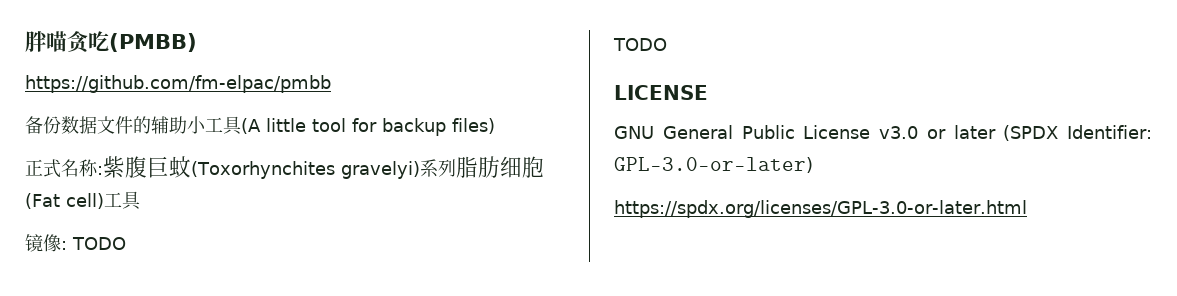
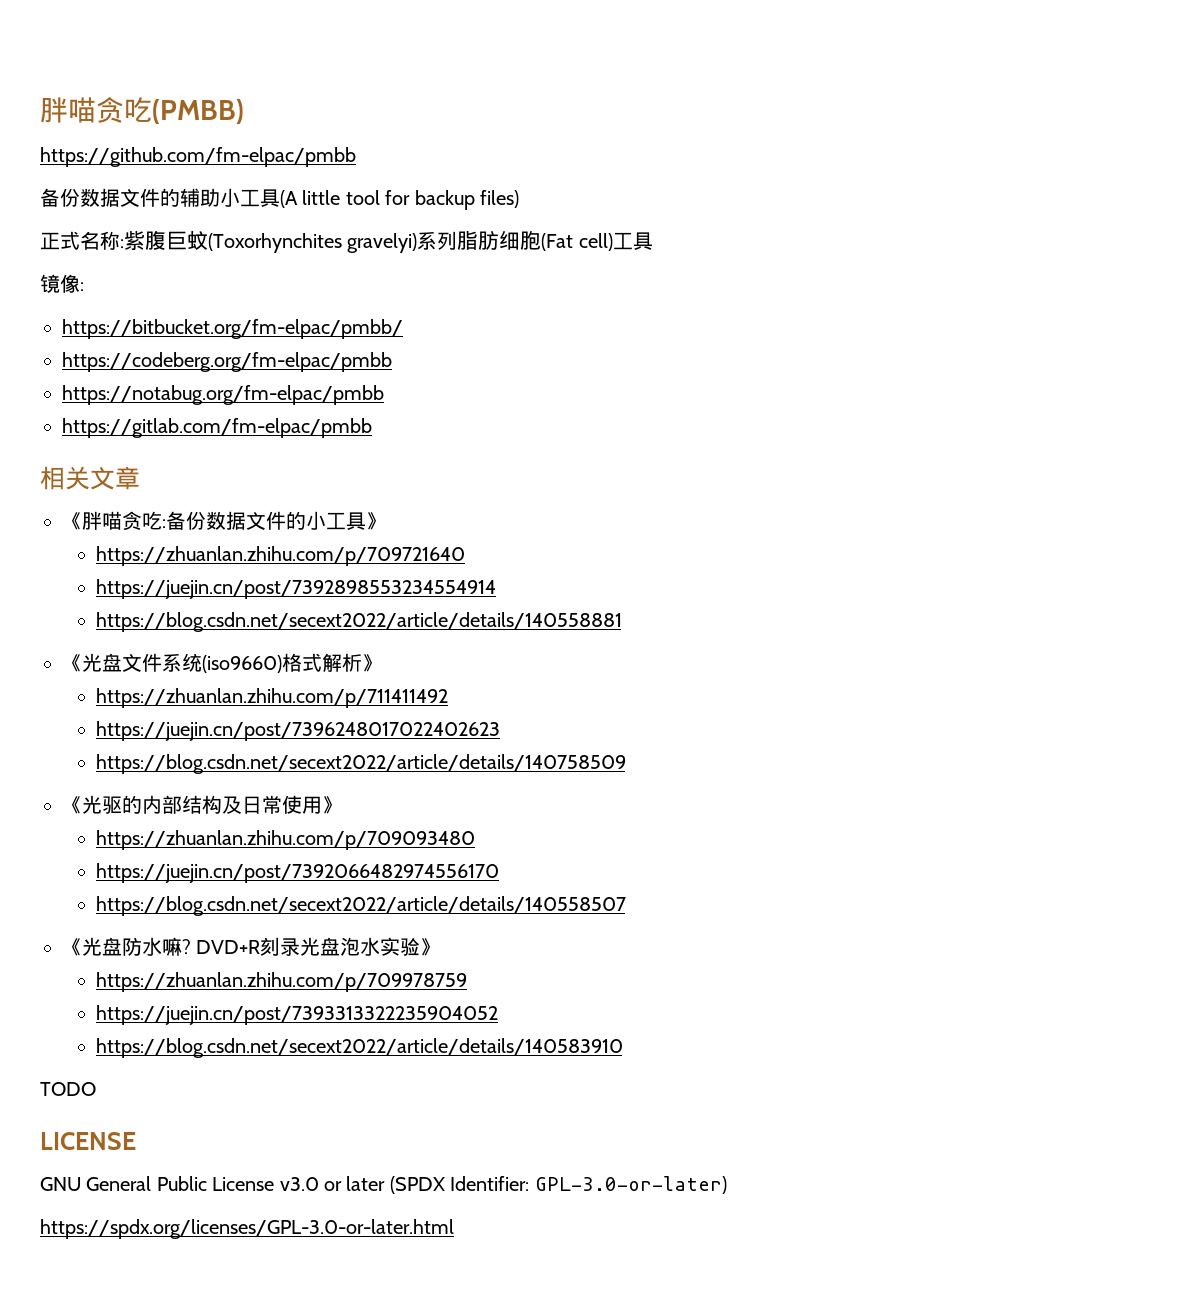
- 镜像: TODO
+ 镜像:
+ https://bitbucket.org/fm-elpac/pmbb/
+ https://codeberg.org/fm-elpac/pmbb
+ https://notabug.org/fm-elpac/pmbb
+ https://gitlab.com/fm-elpac/pmbb
+ 相关文章
+ 《胖喵贪吃:备份数据文件的小工具》
+ https://zhuanlan.zhihu.com/p/709721640
+ https://juejin.cn/post/7392898553234554914
+ https://blog.csdn.net/secext2022/article/details/140558881
+ 《光盘文件系统(iso9660)格式解析》
+ https://zhuanlan.zhihu.com/p/711411492
+ https://juejin.cn/post/7396248017022402623
+ https://blog.csdn.net/secext2022/article/details/140758509
+ 《光驱的内部结构及日常使用》
+ https://zhuanlan.zhihu.com/p/709093480
+ https://juejin.cn/post/7392066482974556170
+ https://blog.csdn.net/secext2022/article/details/140558507
+ 《光盘防水嘛? DVD+R刻录光盘泡水实验》
+ https://zhuanlan.zhihu.com/p/709978759
+ https://juejin.cn/post/7393313322235904052
+ https://blog.csdn.net/secext2022/article/details/140583910

